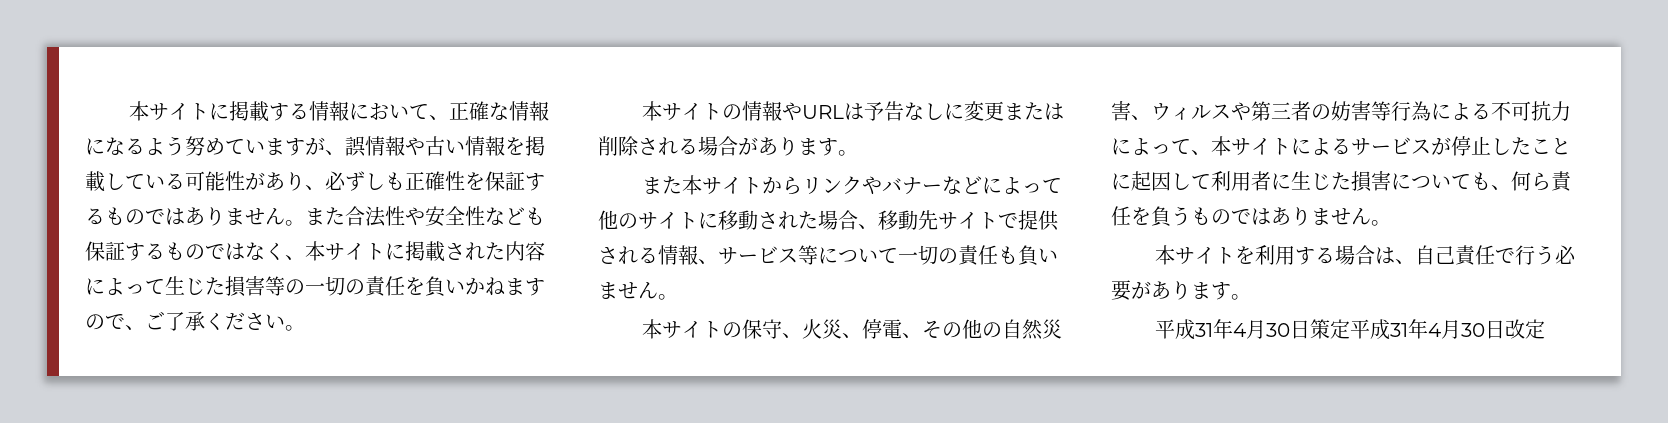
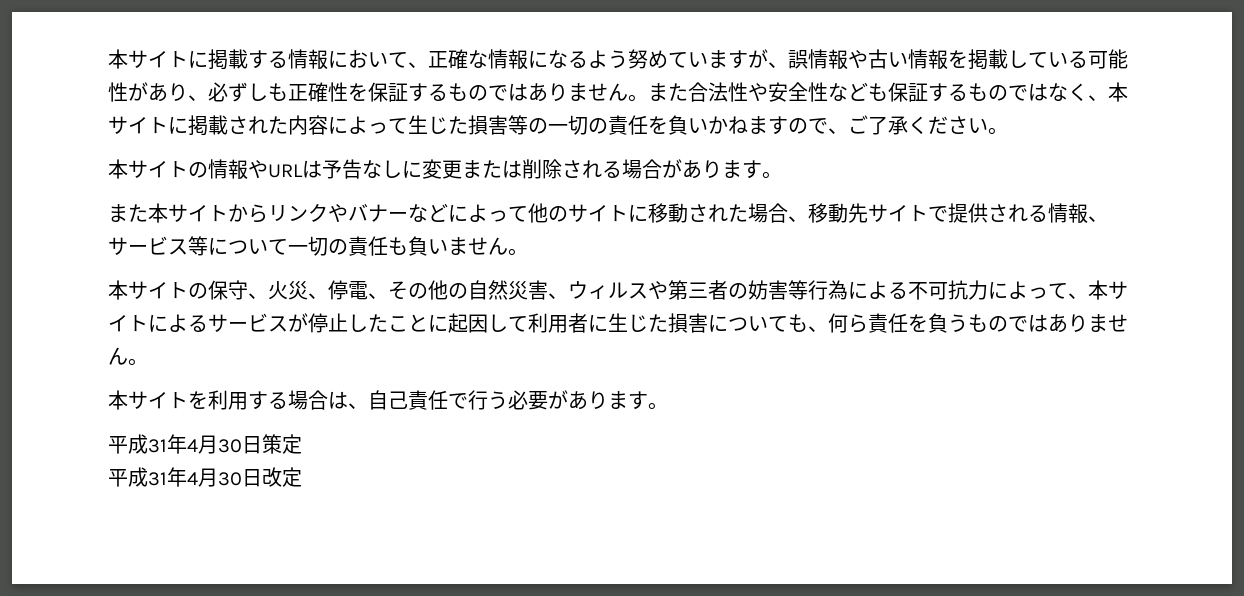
- 平成31年4月30日策定平成31年4月30日改定
+ 平成31年4月30日策定
+ 平成31年4月30日改定

